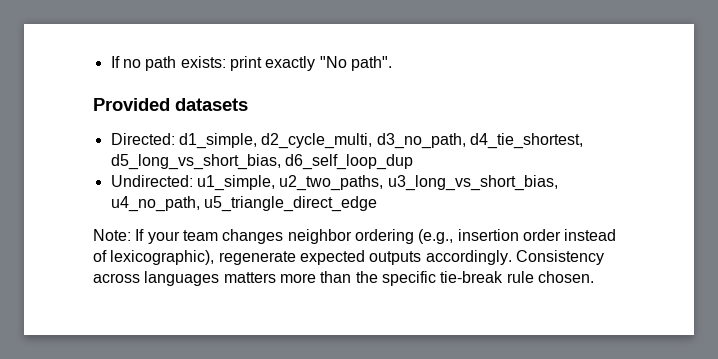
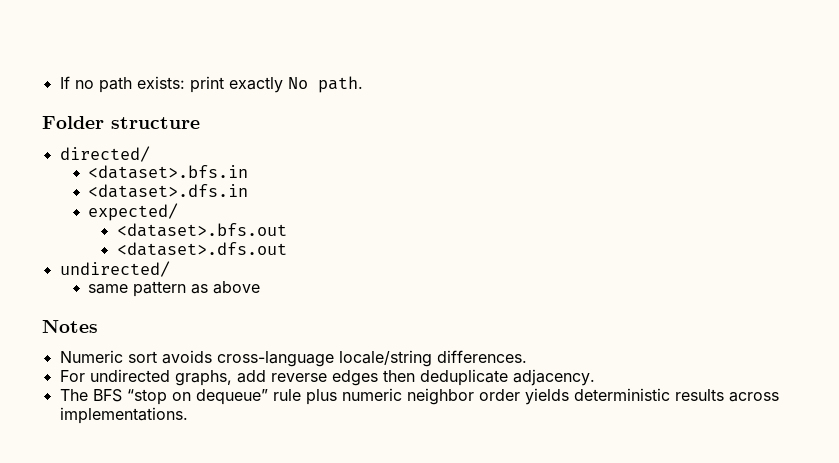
- If no path exists: print exactly "No path".
- Provided datasets
- Directed: d1_simple, d2_cycle_multi, d3_no_path, d4_tie_shortest, d5_long_vs_short_bias, d6_self_loop_dup
- Undirected: u1_simple, u2_two_paths, u3_long_vs_short_bias, u4_no_path, u5_triangle_direct_edge
- Note: If your team changes neighbor ordering (e.g., insertion order instead of lexicographic), regenerate expected outputs accordingly. Consistency across languages matters more than the specific tie-break rule chosen.
+ If no path exists: print exactly No path.
+ Folder structure
+ directed/
+ <dataset>.bfs.in
+ <dataset>.dfs.in
+ expected/
+ <dataset>.bfs.out
+ <dataset>.dfs.out
+ undirected/
+ same pattern as above
+ Notes
+ Numeric sort avoids cross-language locale/string differences.
+ For undirected graphs, add reverse edges then deduplicate adjacency.
+ The BFS “stop on dequeue” rule plus numeric neighbor order yields deterministic results across implementations.

